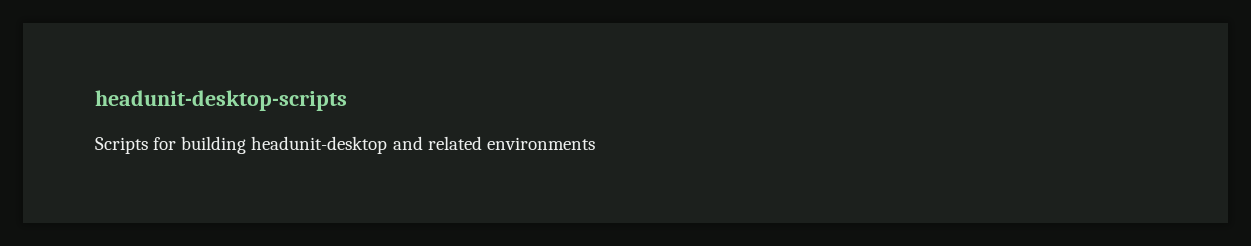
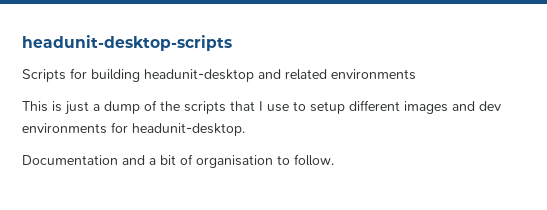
+ This is just a dump of the scripts that I use to setup different images and dev environments for headunit-desktop.
+ Documentation and a bit of organisation to follow.

